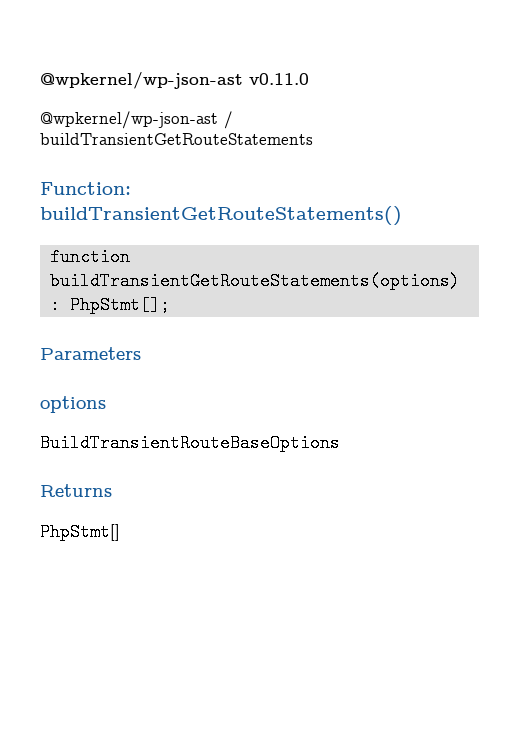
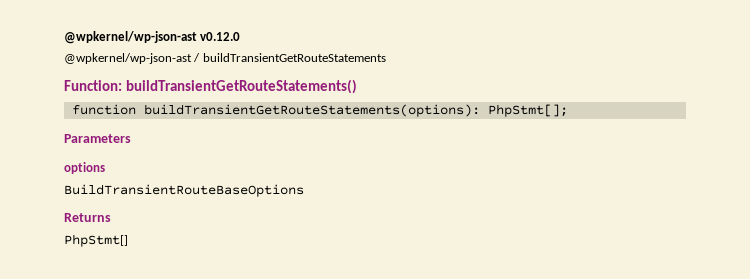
- @wpkernel/wp-json-ast v0.11.0
+ @wpkernel/wp-json-ast v0.12.0

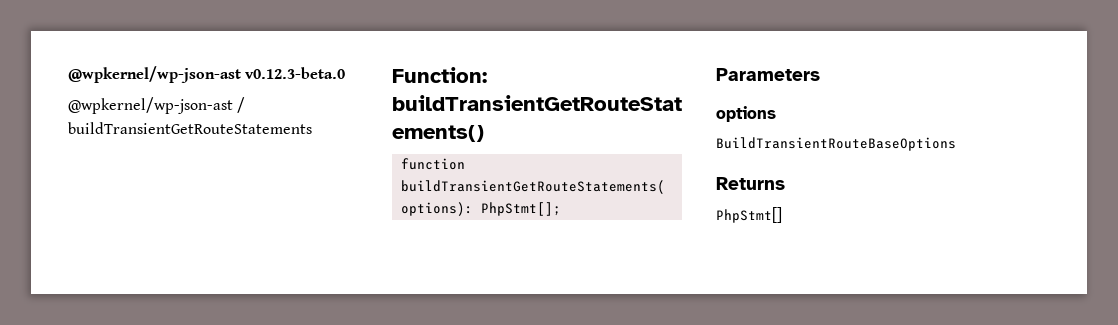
- @wpkernel/wp-json-ast v0.12.0
+ @wpkernel/wp-json-ast v0.12.3-beta.0

